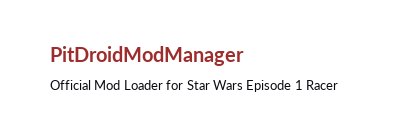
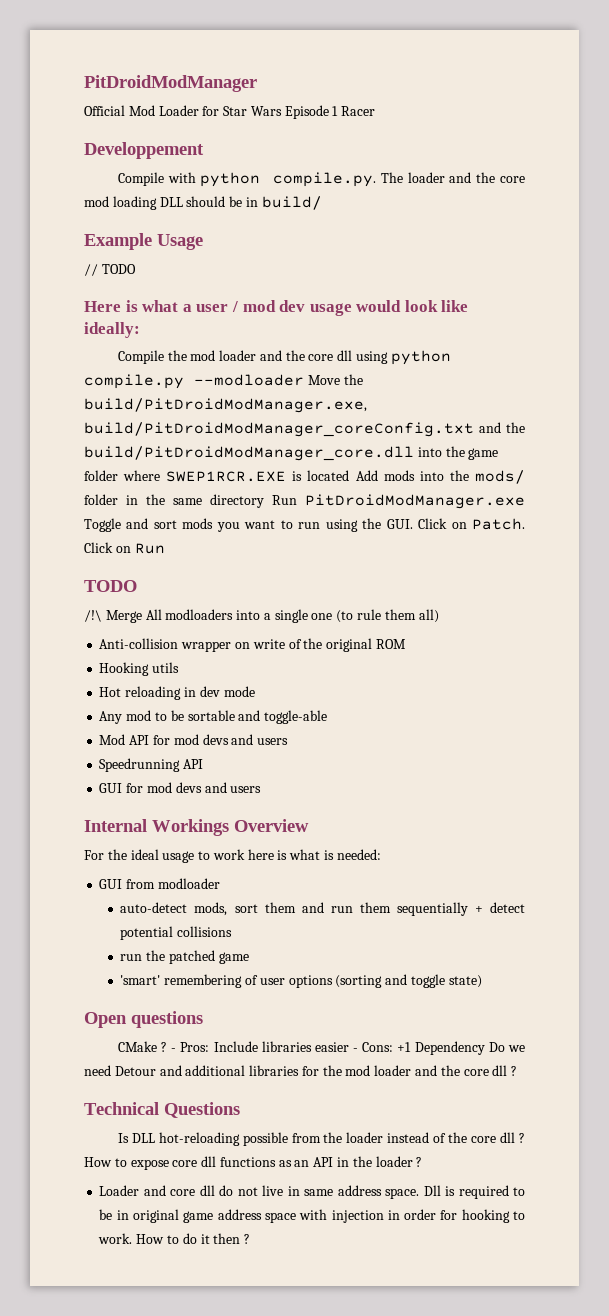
+ Developpement
+ Compile with python compile.py. The loader and the core mod loading DLL should be in build/
+ Example Usage
+ // TODO
+ Here is what a user / mod dev usage would look like ideally:
+ Compile the mod loader and the core dll using python compile.py --modloader Move the build/PitDroidModManager.exe, build/PitDroidModManager_coreConfig.txt and the build/PitDroidModManager_core.dll into the game folder where SWEP1RCR.EXE is located Add mods into the mods/ folder in the same directory Run PitDroidModManager.exe Toggle and sort mods you want to run using the GUI. Click on Patch. Click on Run
+ TODO
+ /!\ Merge All modloaders into a single one (to rule them all)
+ Anti-collision wrapper on write of the original ROM
+ Hooking utils
+ Hot reloading in dev mode
+ Any mod to be sortable and toggle-able
+ Mod API for mod devs and users
+ Speedrunning API
+ GUI for mod devs and users
+ Internal Workings Overview
+ For the ideal usage to work here is what is needed:
+ GUI from modloader
+ auto-detect mods, sort them and run them sequentially + detect potential collisions
+ run the patched game
+ 'smart' remembering of user options (sorting and toggle state)
+ Open questions
+ CMake ? - Pros: Include libraries easier - Cons: +1 Dependency Do we need Detour and additional libraries for the mod loader and the core dll ?
+ Technical Questions
+ Is DLL hot-reloading possible from the loader instead of the core dll ? How to expose core dll functions as an API in the loader ?
+ Loader and core dll do not live in same address space. Dll is required to be in original game address space with injection in order for hooking to work. How to do it then ?

